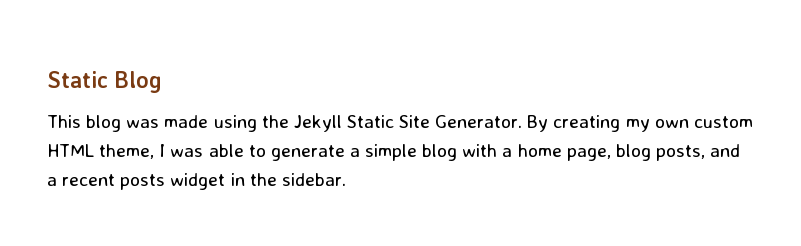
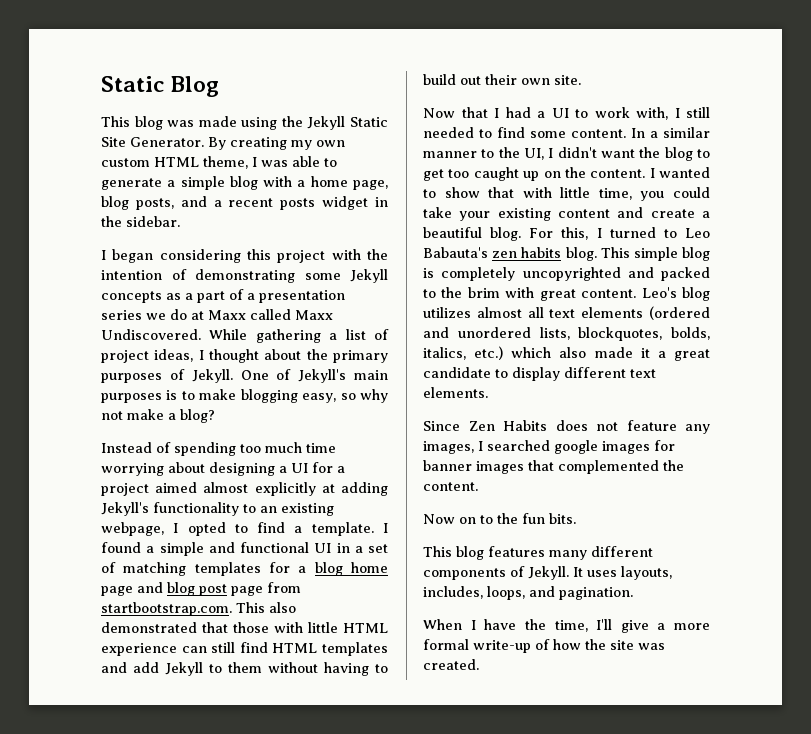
+ I began considering this project with the intention of demonstrating some Jekyll concepts as a part of a presentation series we do at Maxx called Maxx Undiscovered. While gathering a list of project ideas, I thought about the primary purposes of Jekyll. One of Jekyll's main purposes is to make blogging easy, so why not make a blog?
+ Instead of spending too much time worrying about designing a UI for a project aimed almost explicitly at adding Jekyll's functionality to an existing webpage, I opted to find a template. I found a simple and functional UI in a set of matching templates for a blog home page and blog post page from startbootstrap.com. This also demonstrated that those with little HTML experience can still find HTML templates and add Jekyll to them without having to build out their own site.
+ Now that I had a UI to work with, I still needed to find some content. In a similar manner to the UI, I didn't want the blog to get too caught up on the content. I wanted to show that with little time, you could take your existing content and create a beautiful blog. For this, I turned to Leo Babauta's zen habits blog. This simple blog is completely uncopyrighted and packed to the brim with great content. Leo's blog utilizes almost all text elements (ordered and unordered lists, blockquotes, bolds, italics, etc.) which also made it a great candidate to display different text elements.
+ Since Zen Habits does not feature any images, I searched google images for banner images that complemented the content.
+ Now on to the fun bits.
+ This blog features many different components of Jekyll. It uses layouts, includes, loops, and pagination.
+ When I have the time, I'll give a more formal write-up of how the site was created.

